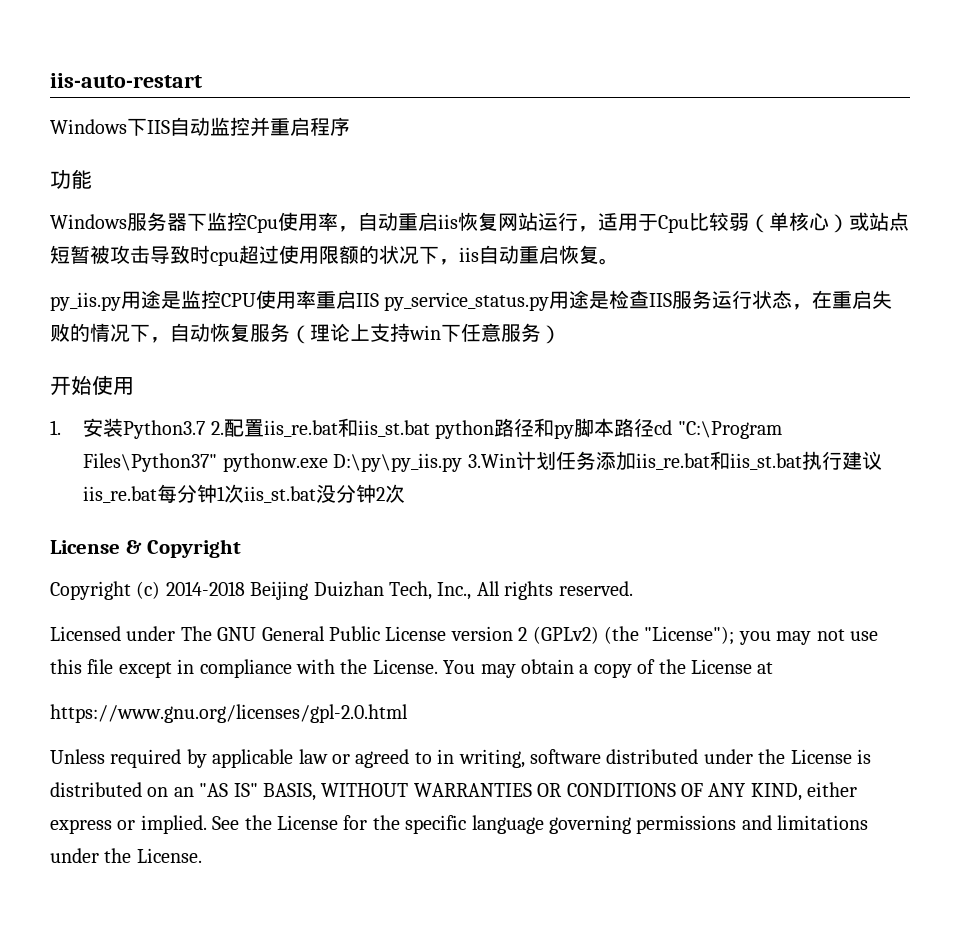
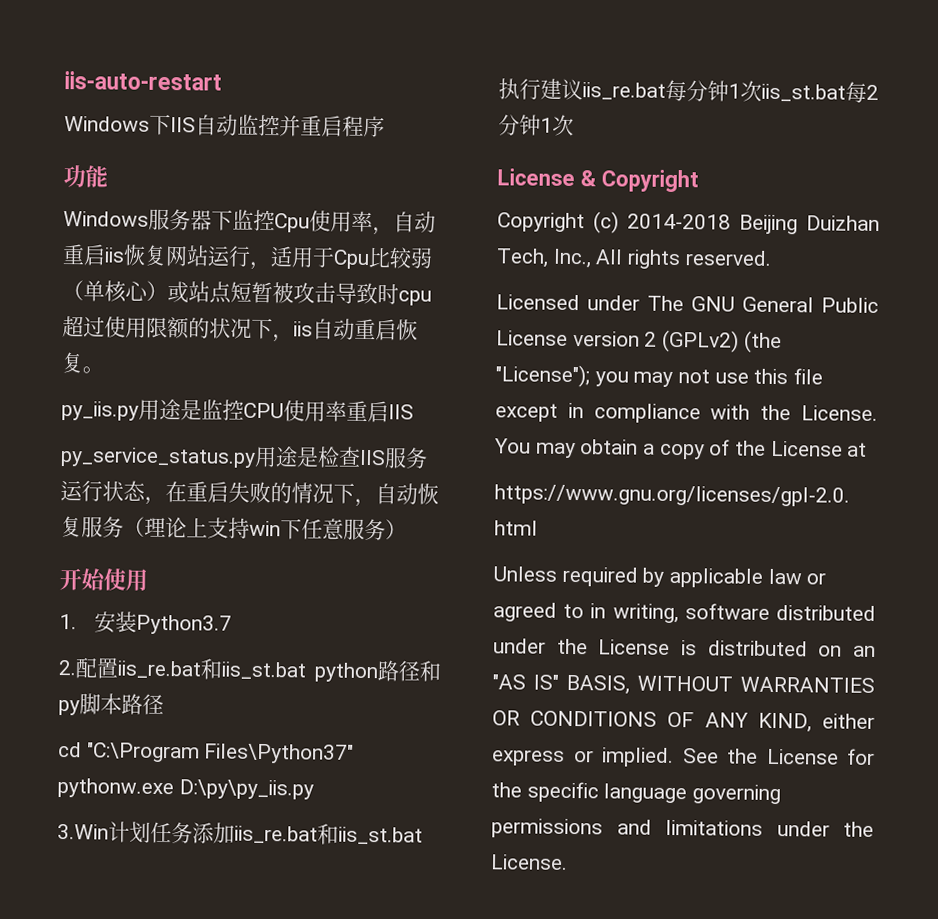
- py_iis.py用途是监控CPU使用率重启IIS py_service_status.py用途是检查IIS服务运行状态，在重启失败的情况下，自动恢复服务（理论上支持win下任意服务）
+ py_iis.py用途是监控CPU使用率重启IIS
+ py_service_status.py用途是检查IIS服务运行状态，在重启失败的情况下，自动恢复服务（理论上支持win下任意服务）
- 1.安装Python3.7 2.配置iis_re.bat和iis_st.bat python路径和py脚本路径cd "C:\Program Files\Python37" pythonw.exe D:\py\py_iis.py 3.Win计划任务添加iis_re.bat和iis_st.bat执行建议iis_re.bat每分钟1次iis_st.bat没分钟2次
+ 1.安装Python3.7
+ 2.配置iis_re.bat和iis_st.bat python路径和py脚本路径
+ cd "C:\Program Files\Python37" pythonw.exe D:\py\py_iis.py
+ 3.Win计划任务添加iis_re.bat和iis_st.bat执行建议iis_re.bat每分钟1次iis_st.bat每2分钟1次

